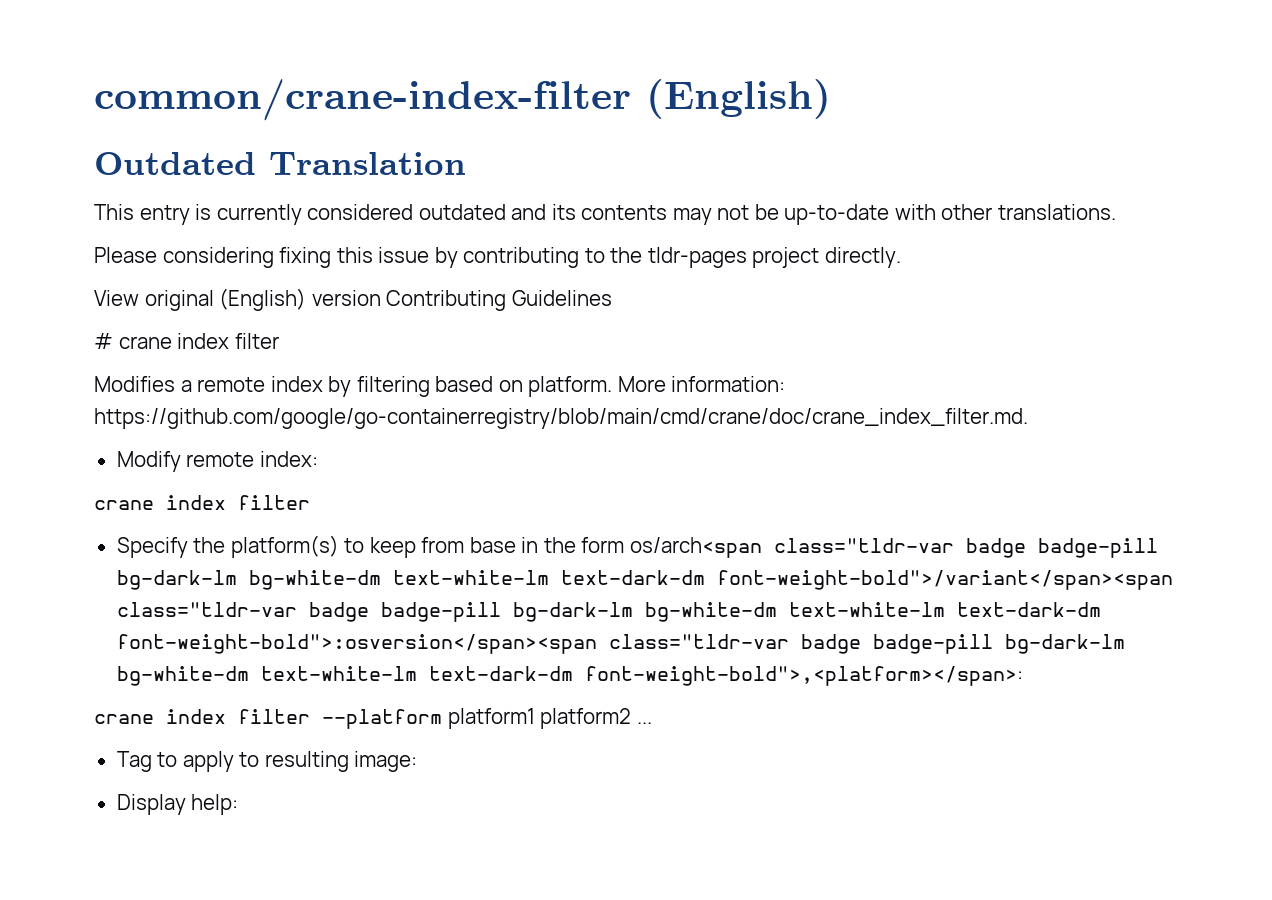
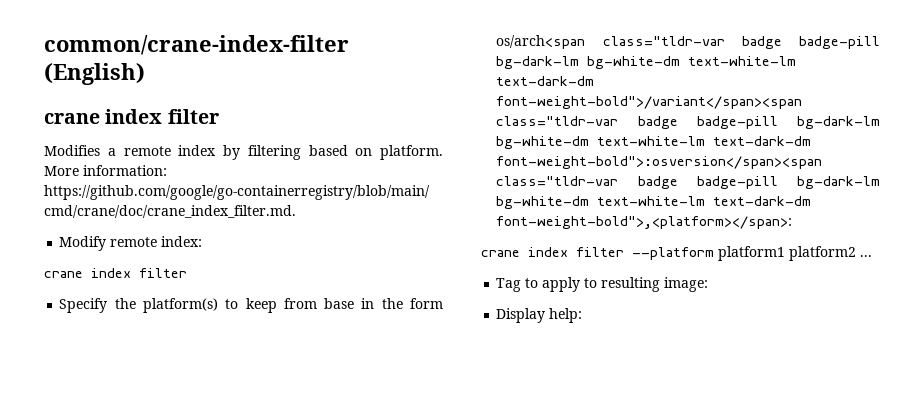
  common/crane-index-filter (English)
- Outdated Translation
- This entry is currently considered outdated and its contents may not be up-to-date with other translations.
- Please considering fixing this issue by contributing to the tldr-pages project directly.
- View original (English) version Contributing Guidelines
- # crane index filter
+ crane index filter

